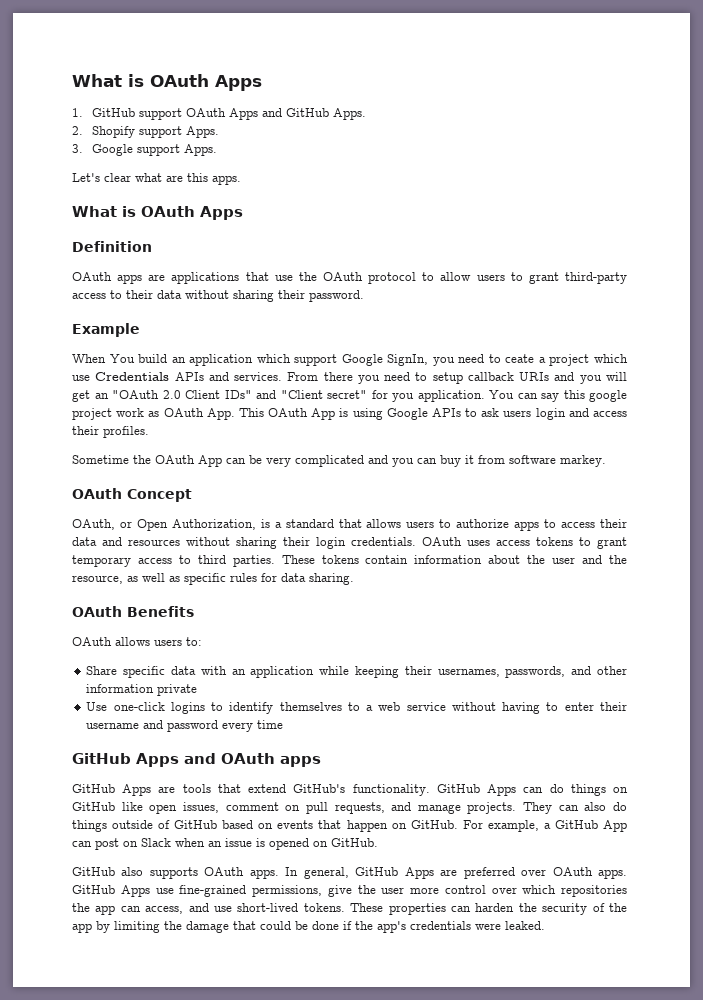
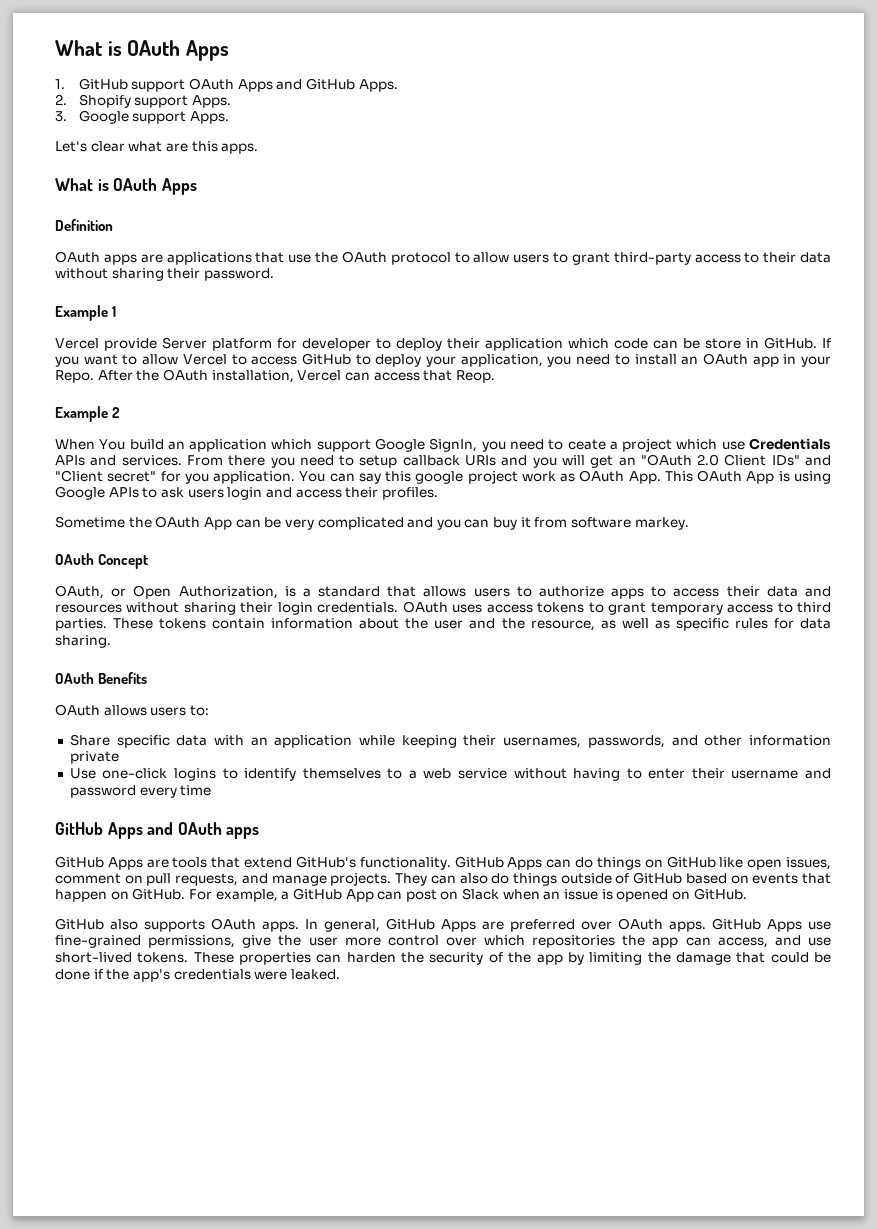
- Example
+ Example 1
+ Vercel provide Server platform for developer to deploy their application which code can be store in GitHub. If you want to allow Vercel to access GitHub to deploy your application, you need to install an OAuth app in your Repo. After the OAuth installation, Vercel can access that Reop.
+ Example 2

